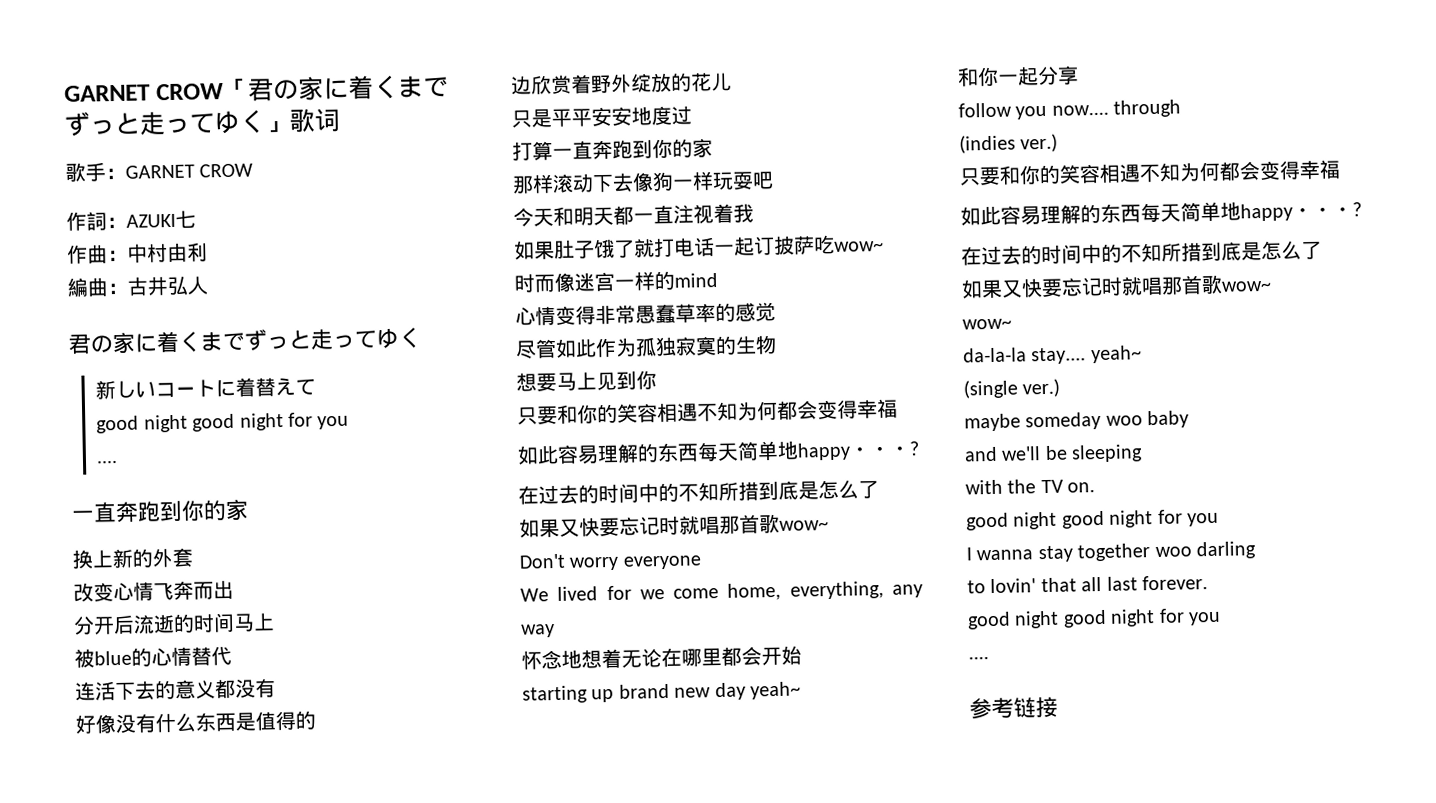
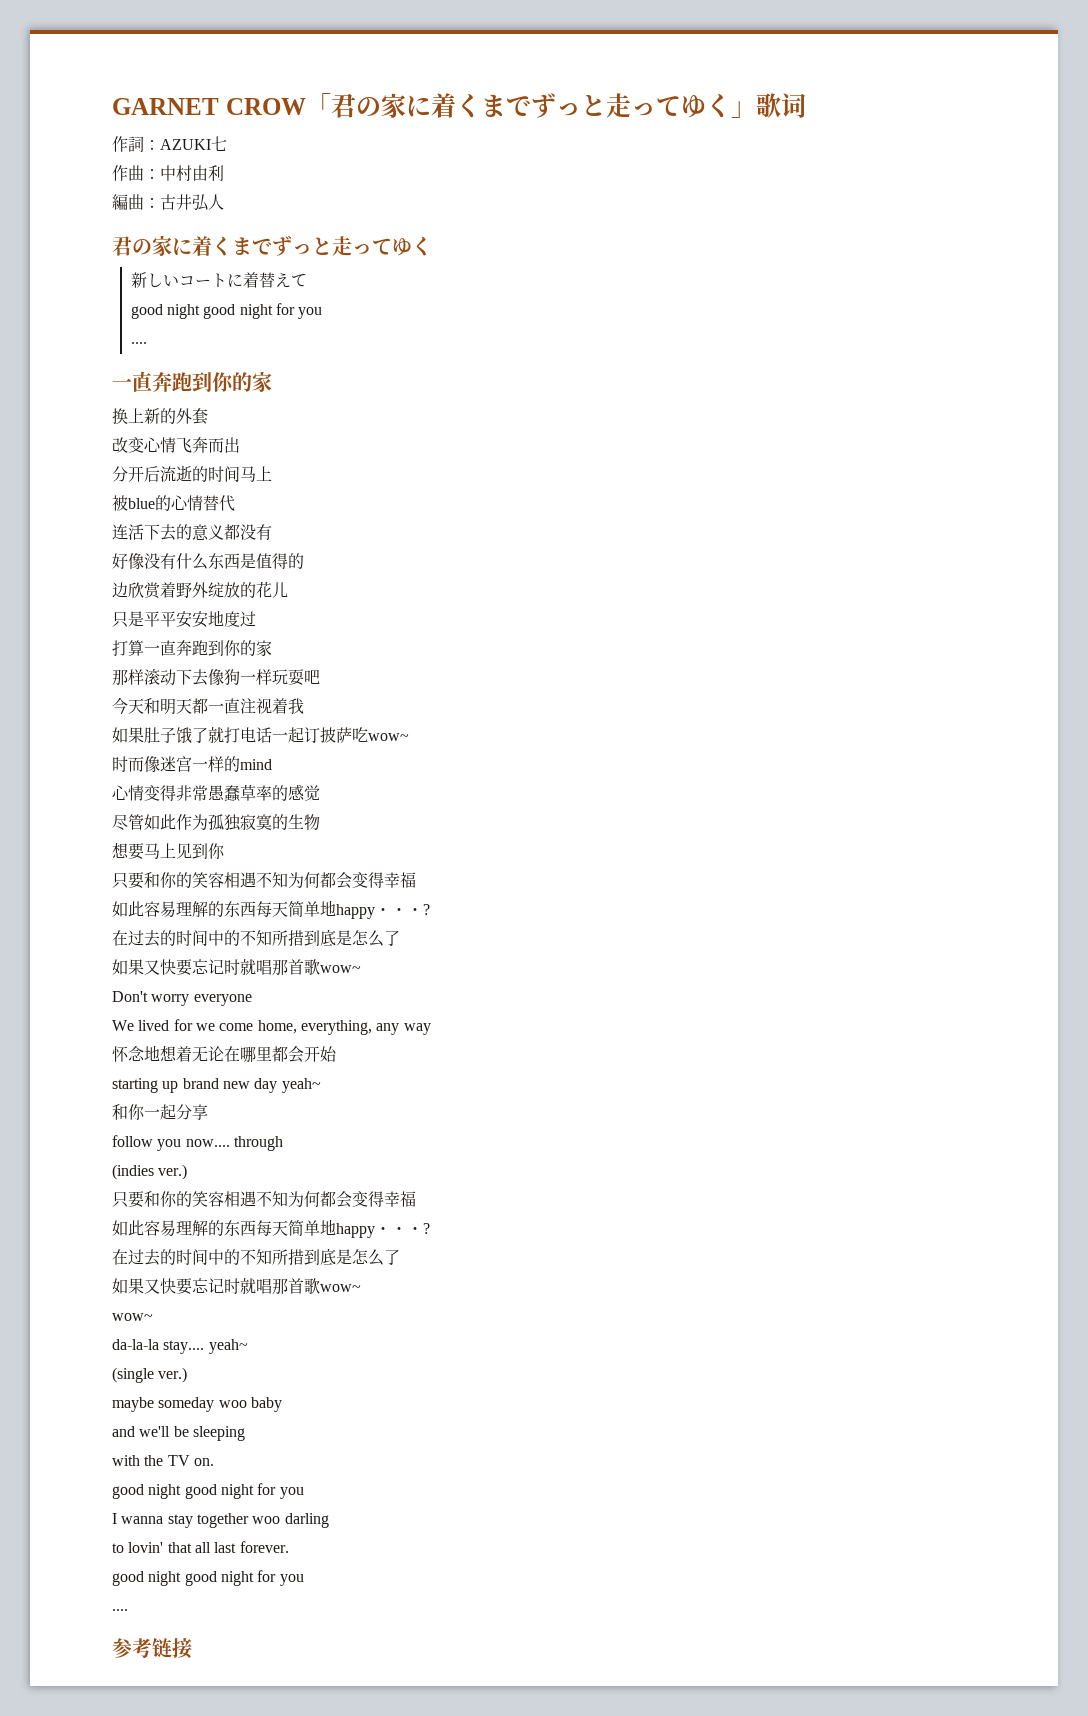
- 歌手：GARNET CROW

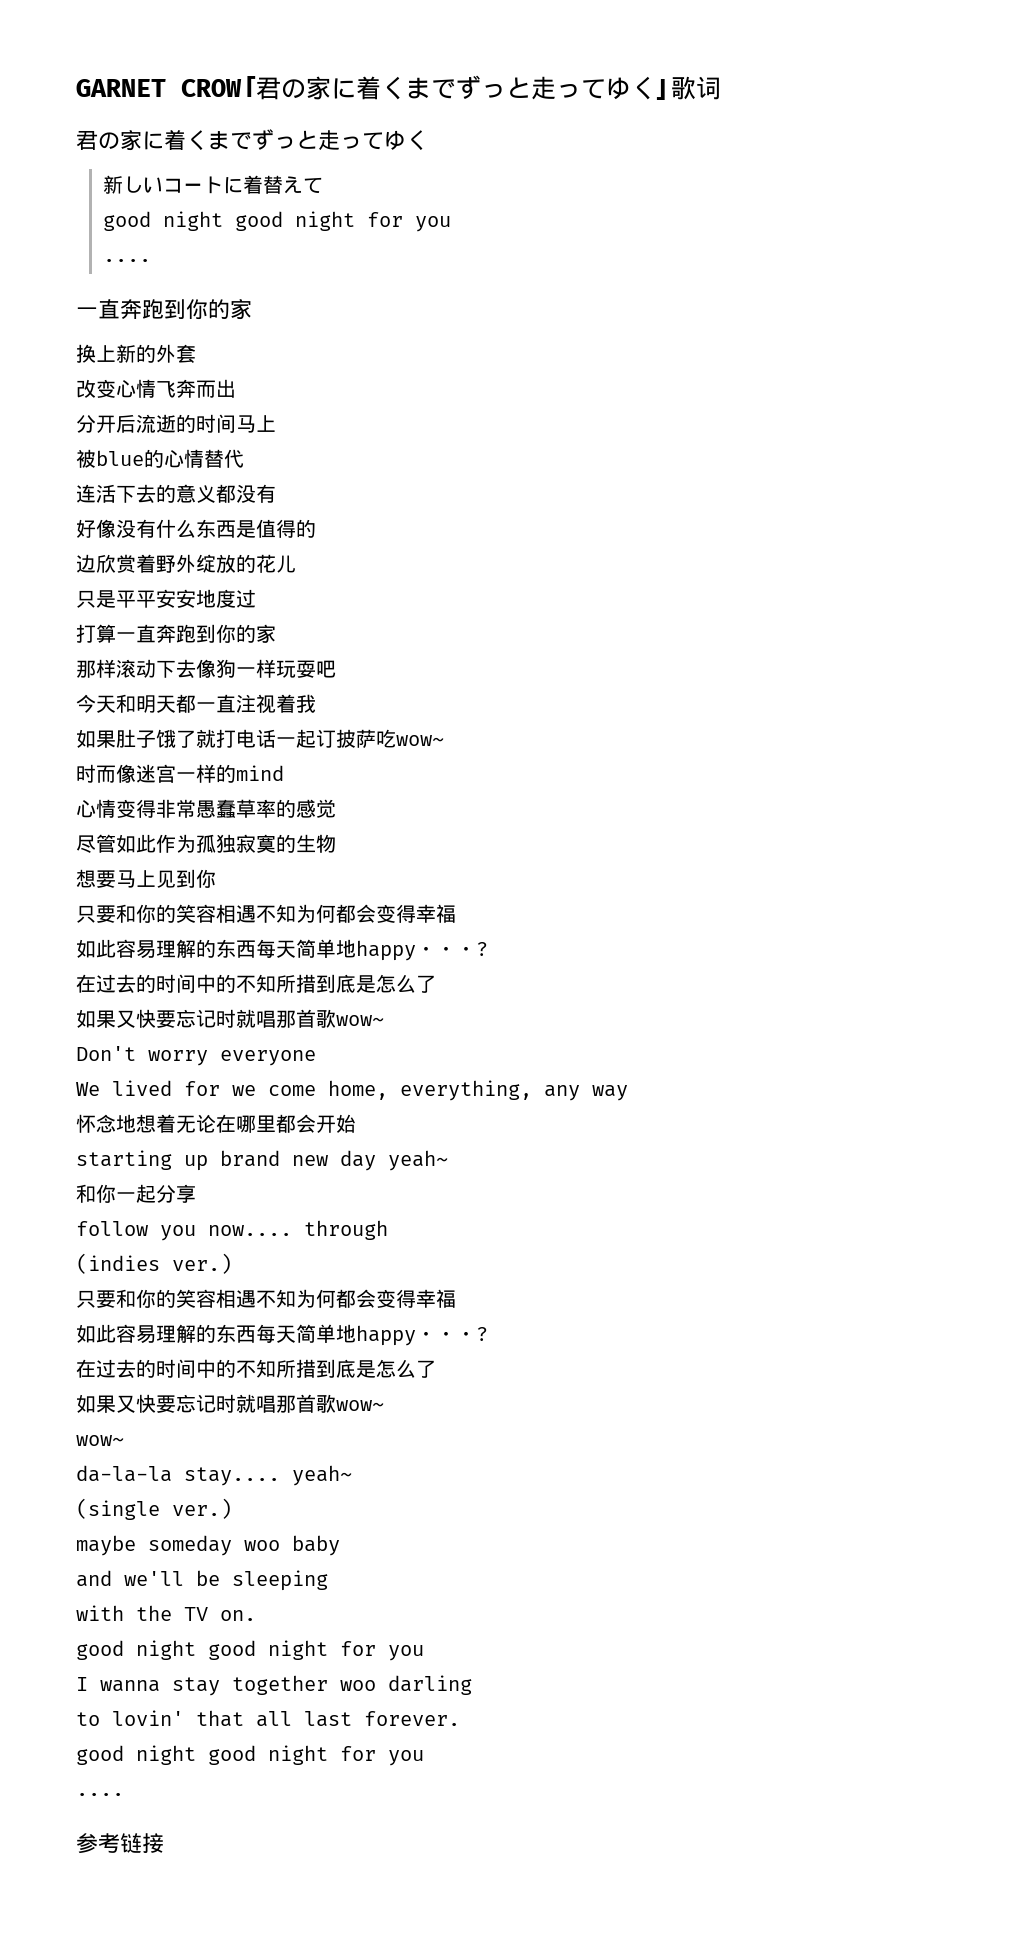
- 作詞：AZUKI七
- 作曲：中村由利
- 編曲：古井弘人

